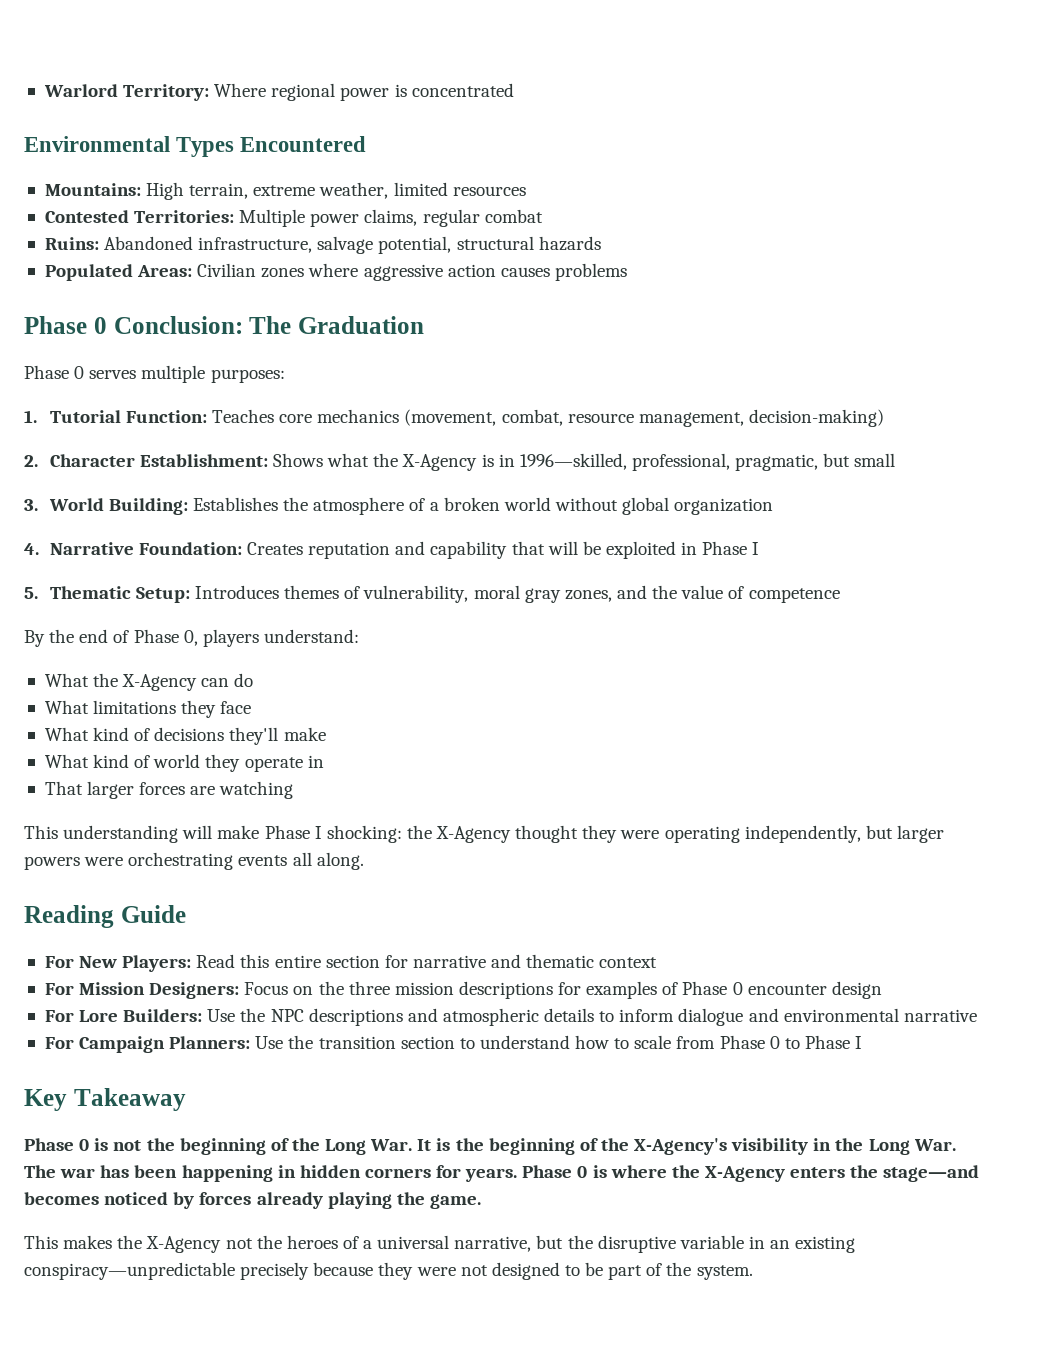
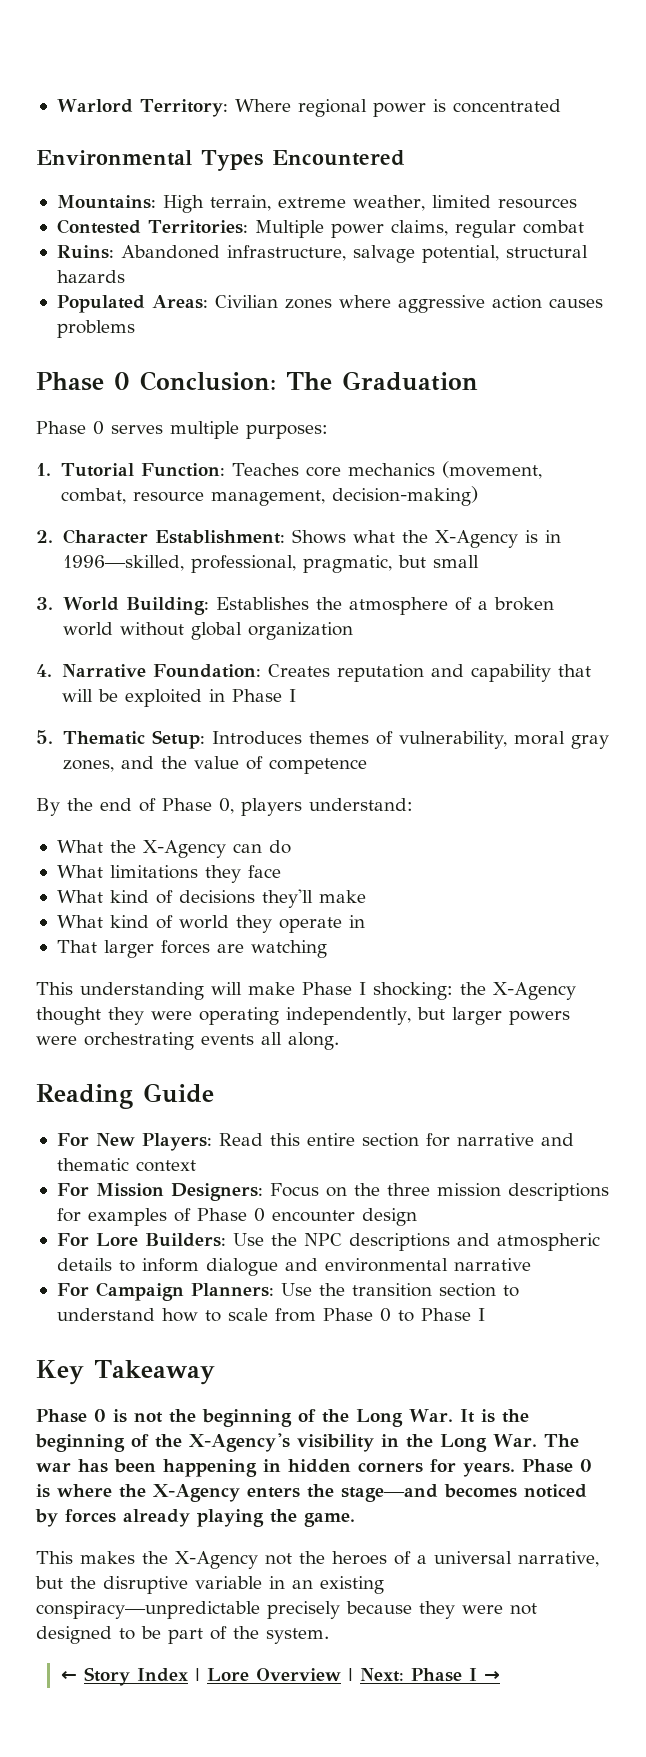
+ ← Story Index | Lore Overview | Next: Phase I →

